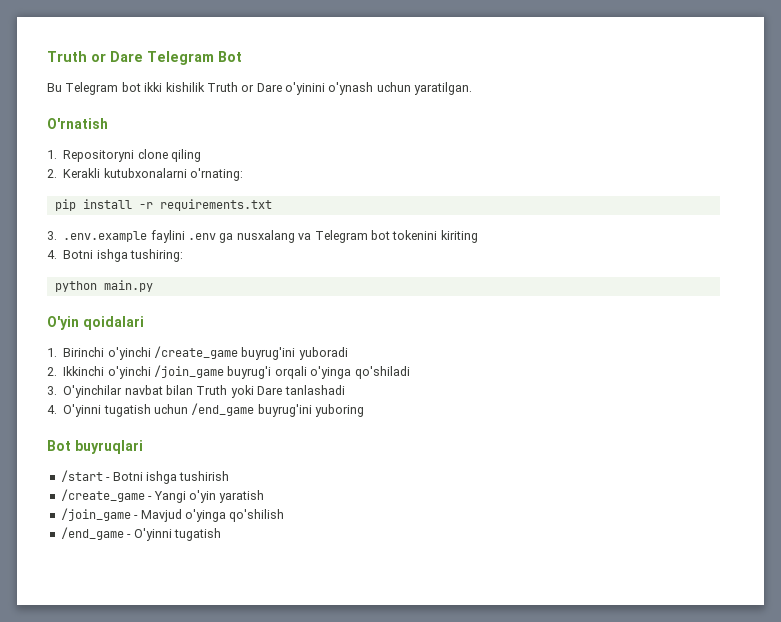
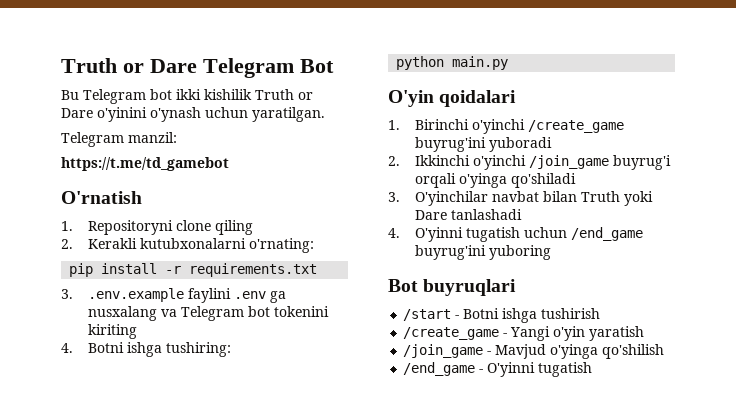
+ Telegram manzil:
+ https://t.me/td_gamebot

